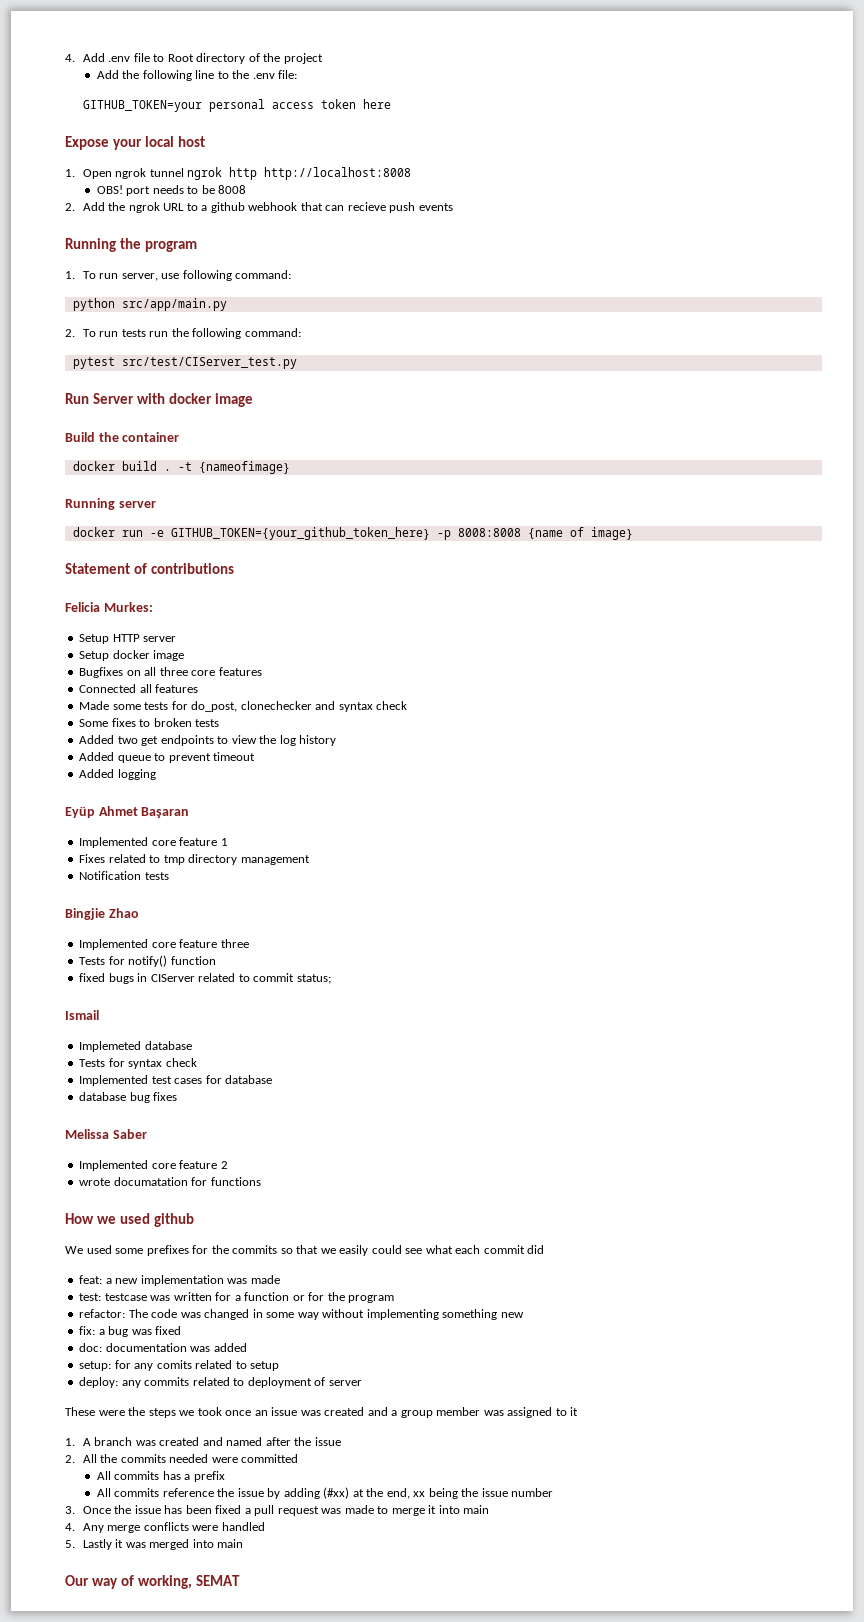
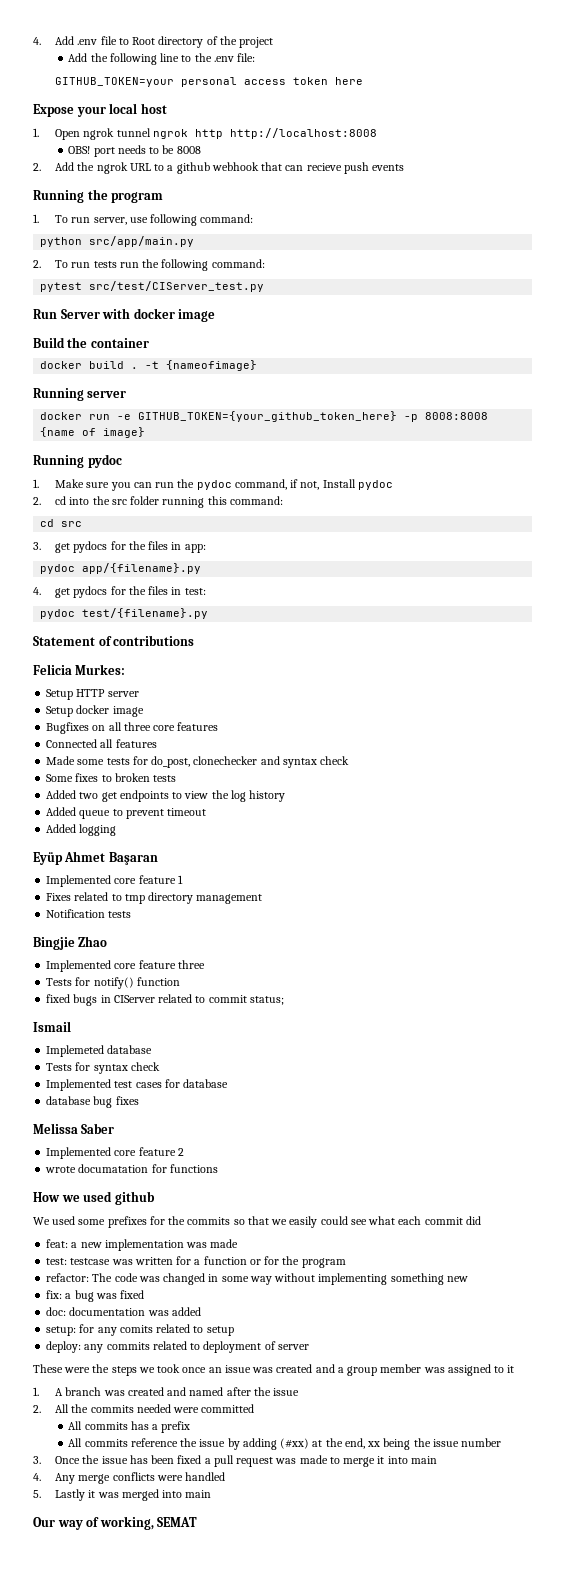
+ Running pydoc
+ 1. Make sure you can run the pydoc command, if not, Install pydoc
+ 2. cd into the src folder running this command:
+ cd src
+ 3. get pydocs for the files in app:
+ pydoc app/{filename}.py
+ 4. get pydocs for the files in test:
+ pydoc test/{filename}.py

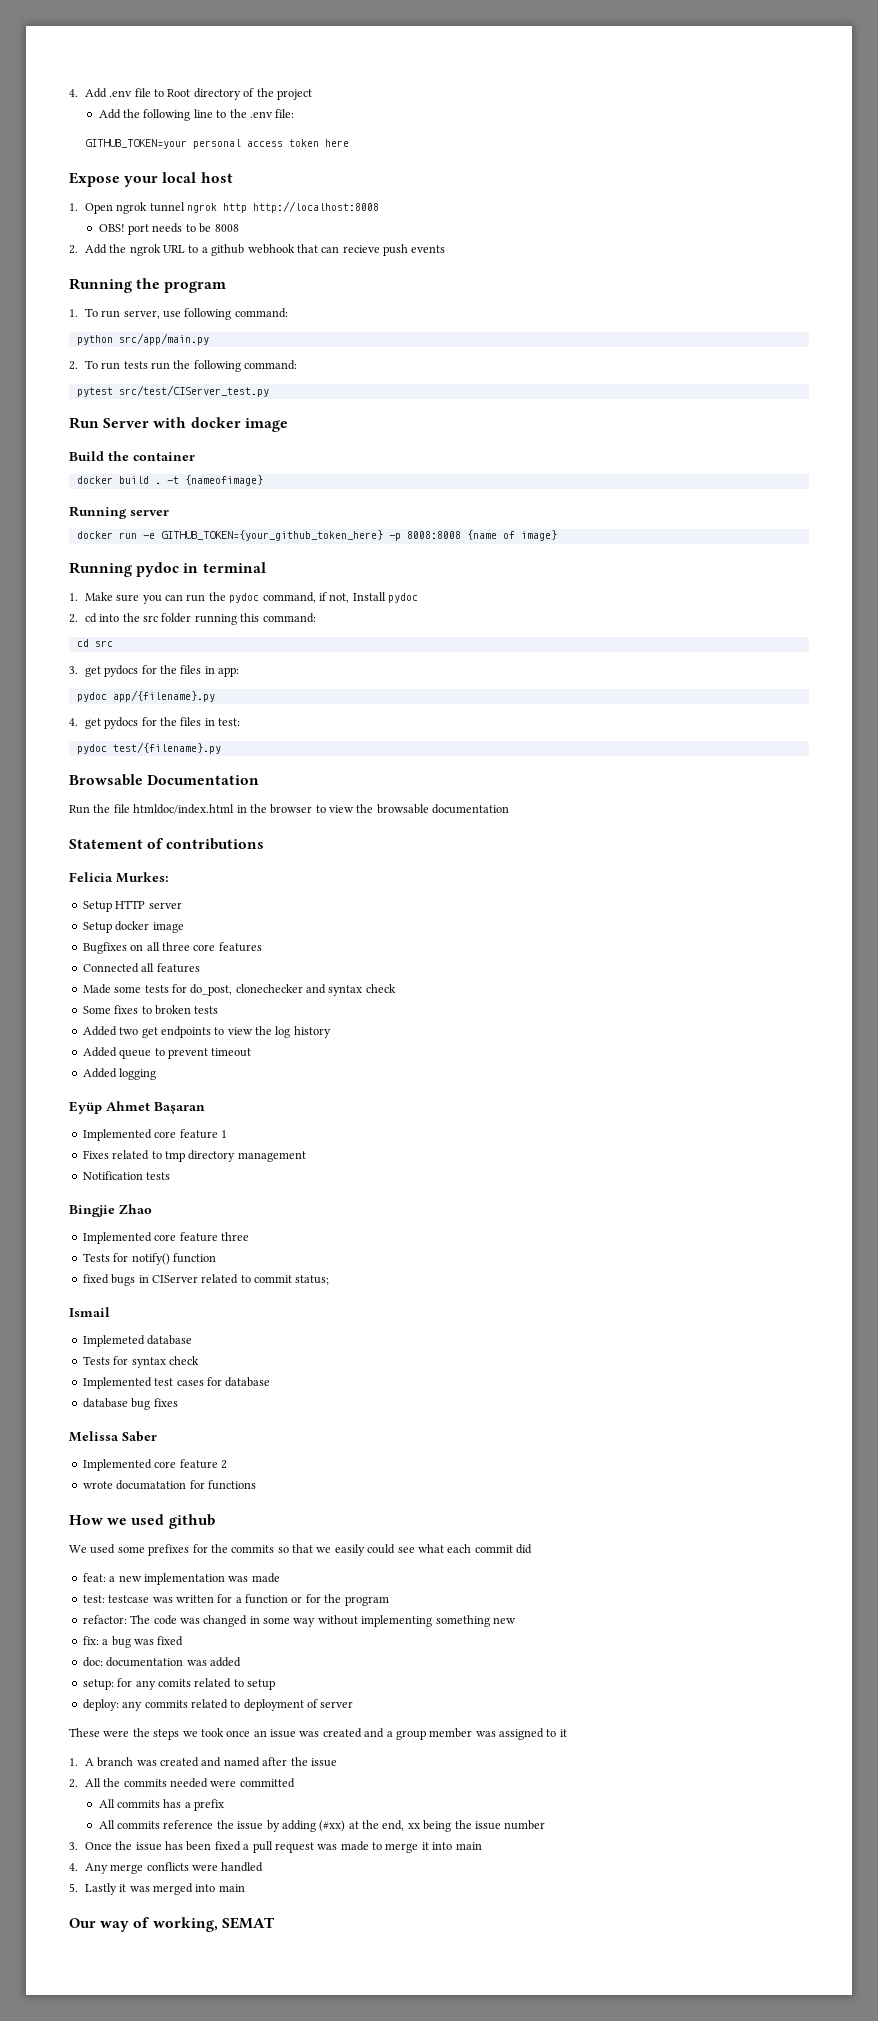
- Running pydoc
+ Running pydoc in terminal
+ Browsable Documentation
+ Run the file htmldoc/index.html in the browser to view the browsable documentation

